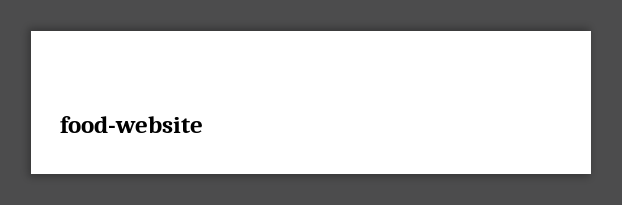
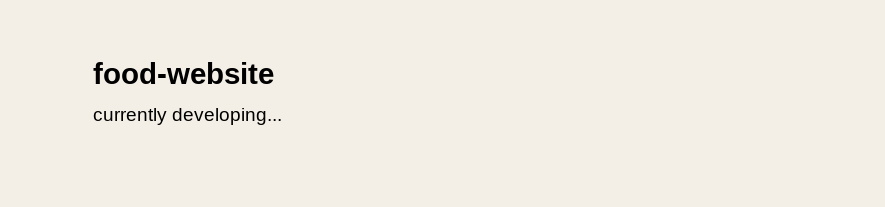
+ currently developing...

